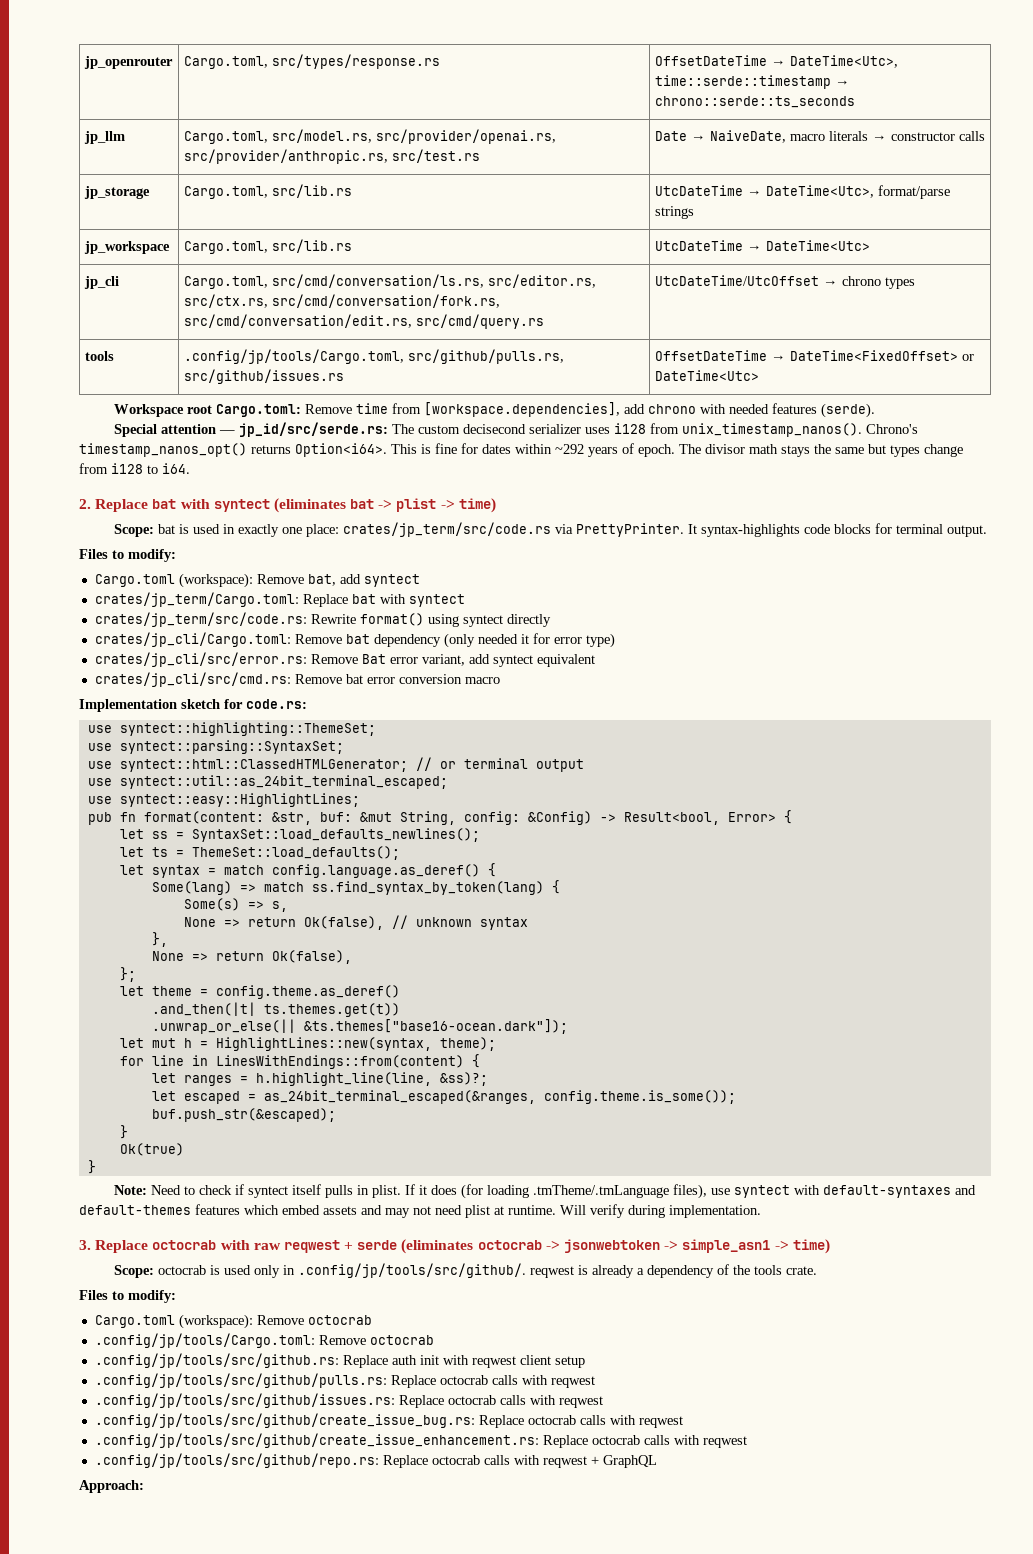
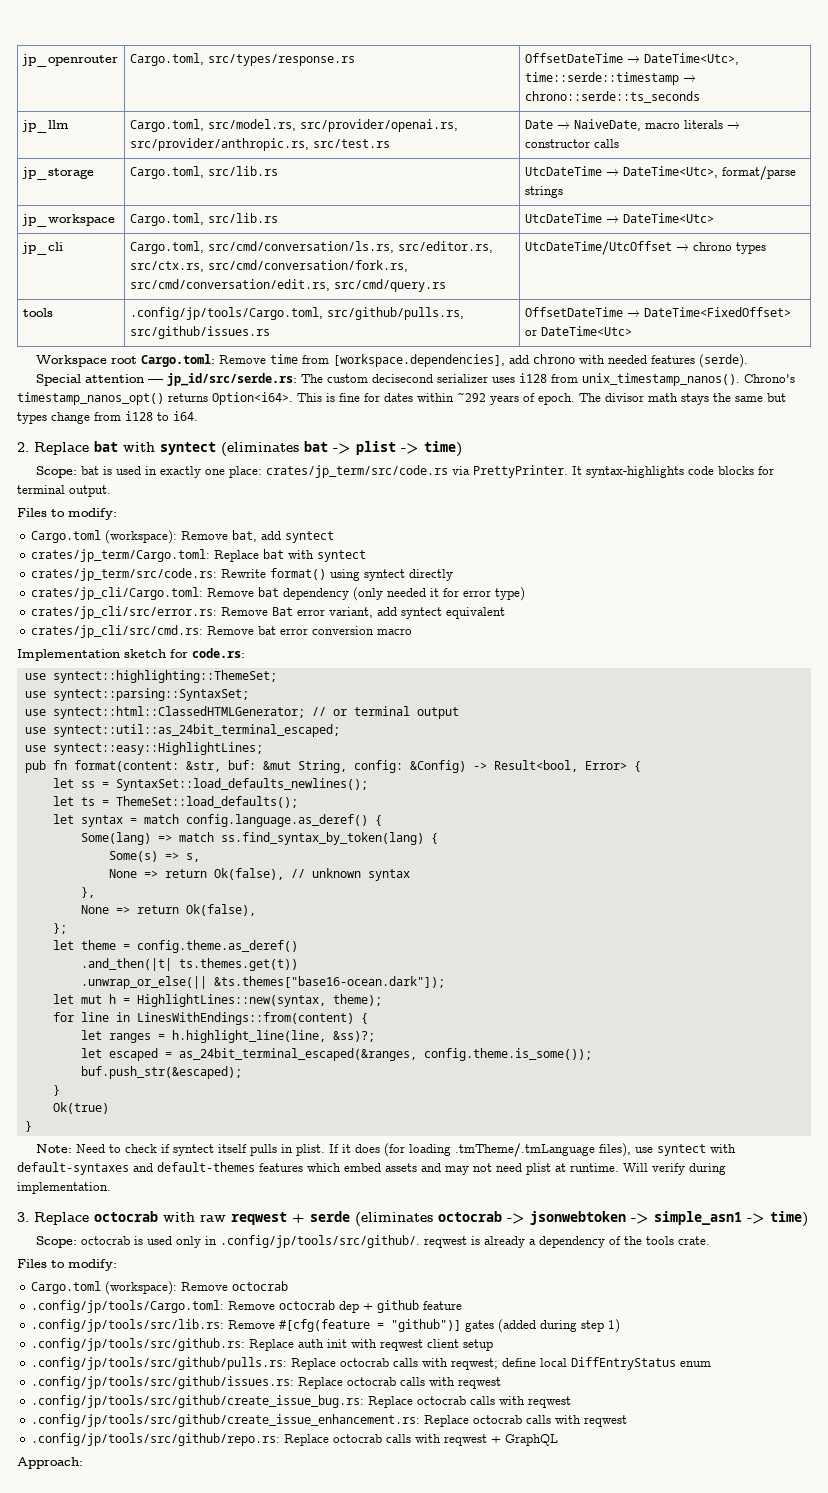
- .config/jp/tools/Cargo.toml: Remove octocrab
+ .config/jp/tools/Cargo.toml: Remove octocrab dep + github feature
+ .config/jp/tools/src/lib.rs: Remove #[cfg(feature = "github")] gates (added during step 1)
- .config/jp/tools/src/github/pulls.rs: Replace octocrab calls with reqwest
+ .config/jp/tools/src/github/pulls.rs: Replace octocrab calls with reqwest; define local DiffEntryStatus enum

